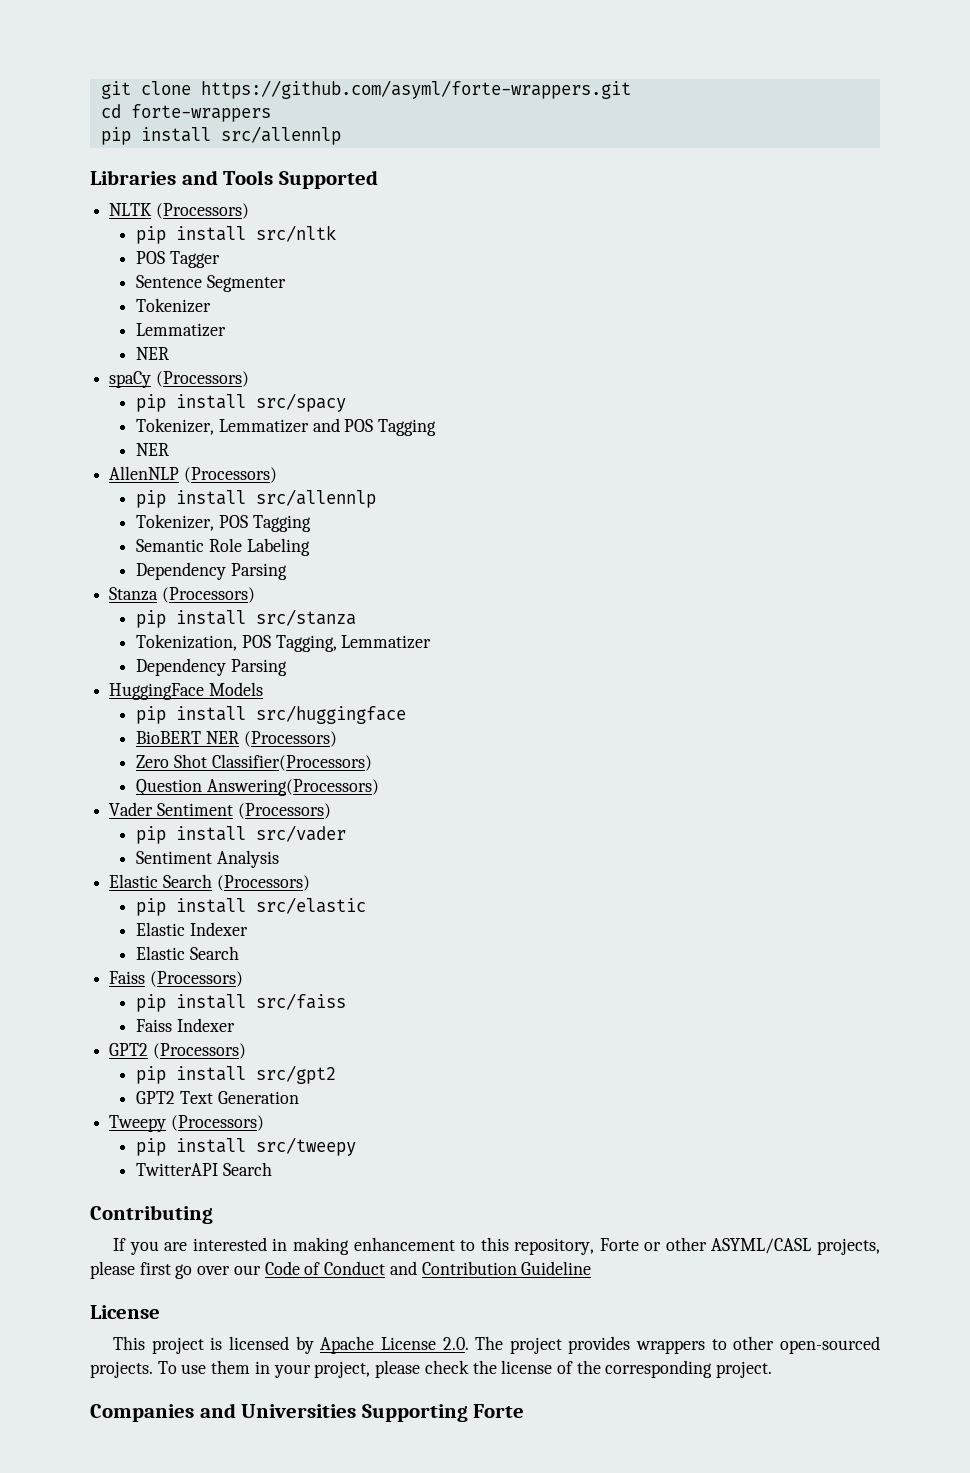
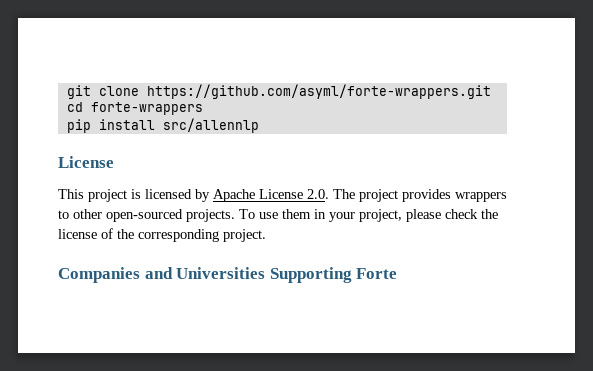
- Libraries and Tools Supported
- NLTK (Processors)
- pip install src/nltk
- POS Tagger
- Sentence Segmenter
- Tokenizer
- Lemmatizer
- NER
- spaCy (Processors)
- pip install src/spacy
- Tokenizer, Lemmatizer and POS Tagging
- NER
- AllenNLP (Processors)
- pip install src/allennlp
- Tokenizer, POS Tagging
- Semantic Role Labeling
- Dependency Parsing
- Stanza (Processors)
- pip install src/stanza
- Tokenization, POS Tagging, Lemmatizer
- Dependency Parsing
- HuggingFace Models
- pip install src/huggingface
- BioBERT NER (Processors)
- Zero Shot Classifier(Processors)
- Question Answering(Processors)
- Vader Sentiment (Processors)
- pip install src/vader
- Sentiment Analysis
- Elastic Search (Processors)
- pip install src/elastic
- Elastic Indexer
- Elastic Search
- Faiss (Processors)
- pip install src/faiss
- Faiss Indexer
- GPT2 (Processors)
- pip install src/gpt2
- GPT2 Text Generation
- Tweepy (Processors)
- pip install src/tweepy
- TwitterAPI Search
- Contributing
- If you are interested in making enhancement to this repository, Forte or other ASYML/CASL projects, please first go over our Code of Conduct and Contribution Guideline

